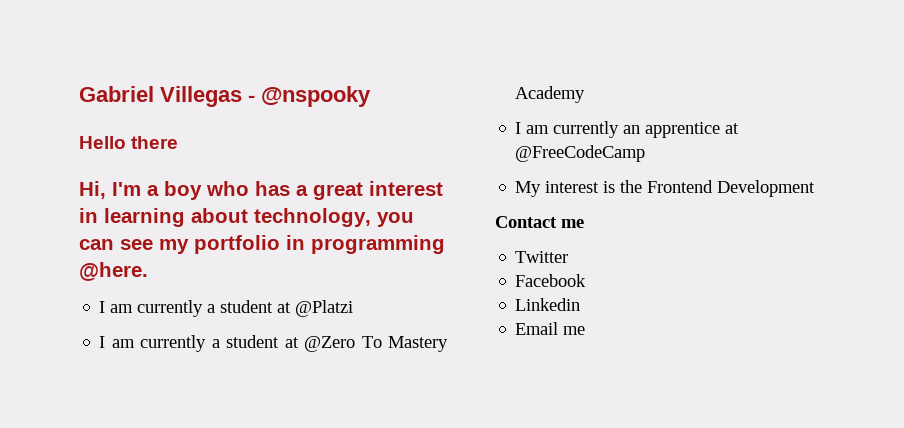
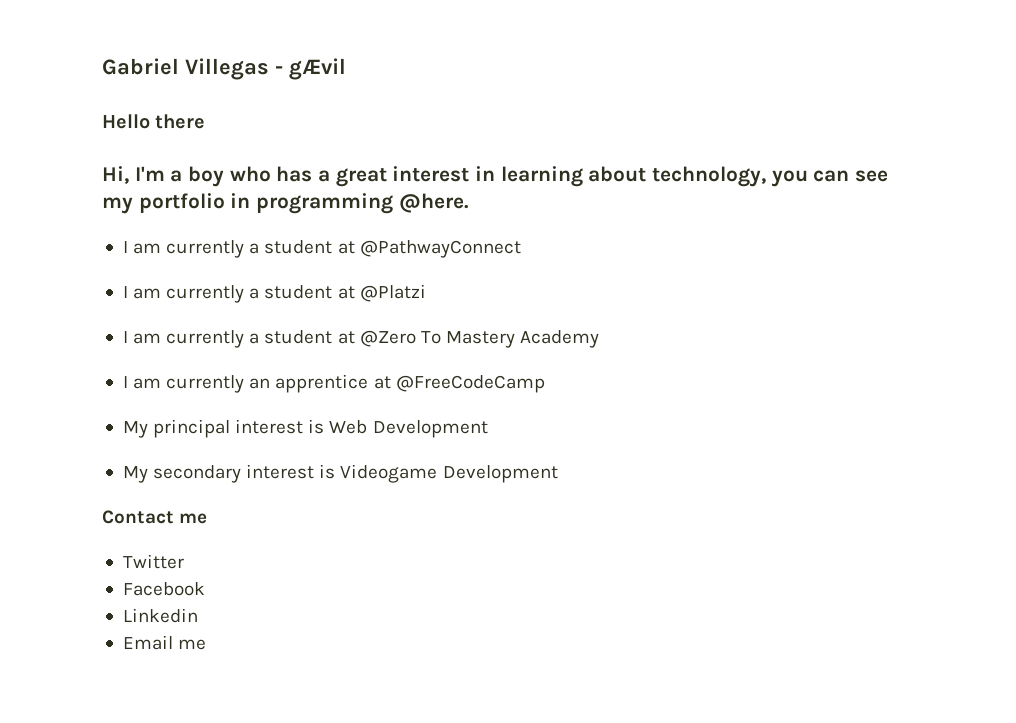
- Gabriel Villegas - @nspooky
+ Gabriel Villegas - gÆvil
+ I am currently a student at @PathwayConnect
- My interest is the Frontend Development
+ My principal interest is Web Development
+ My secondary interest is Videogame Development

